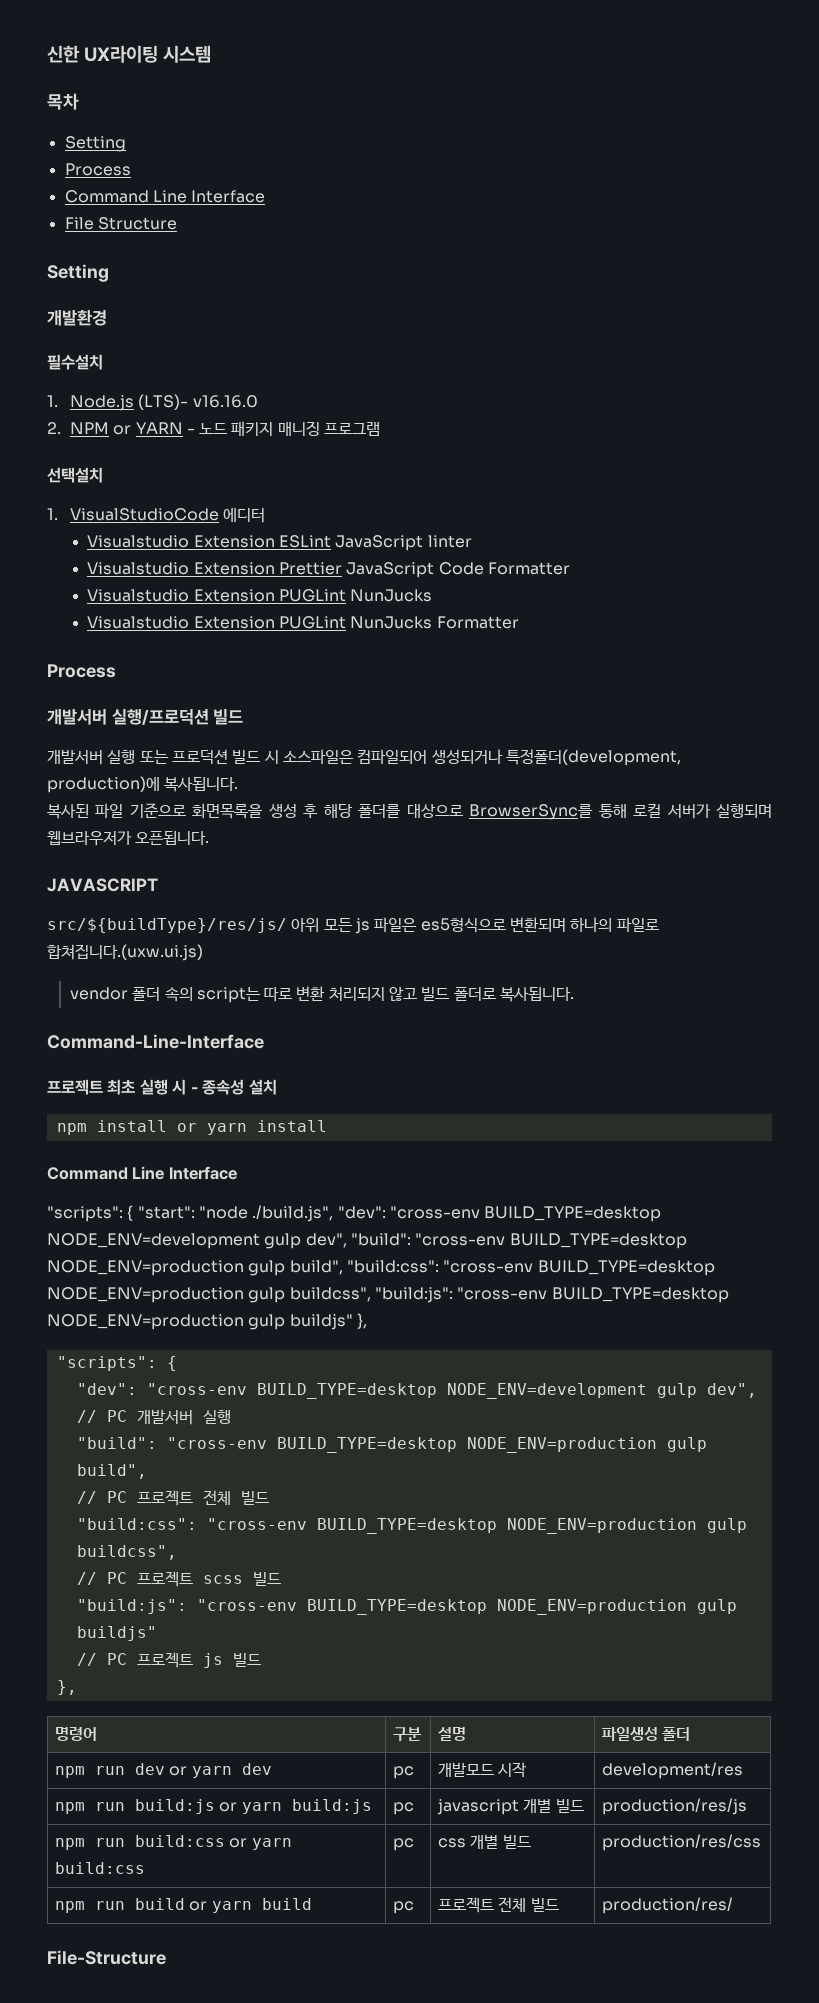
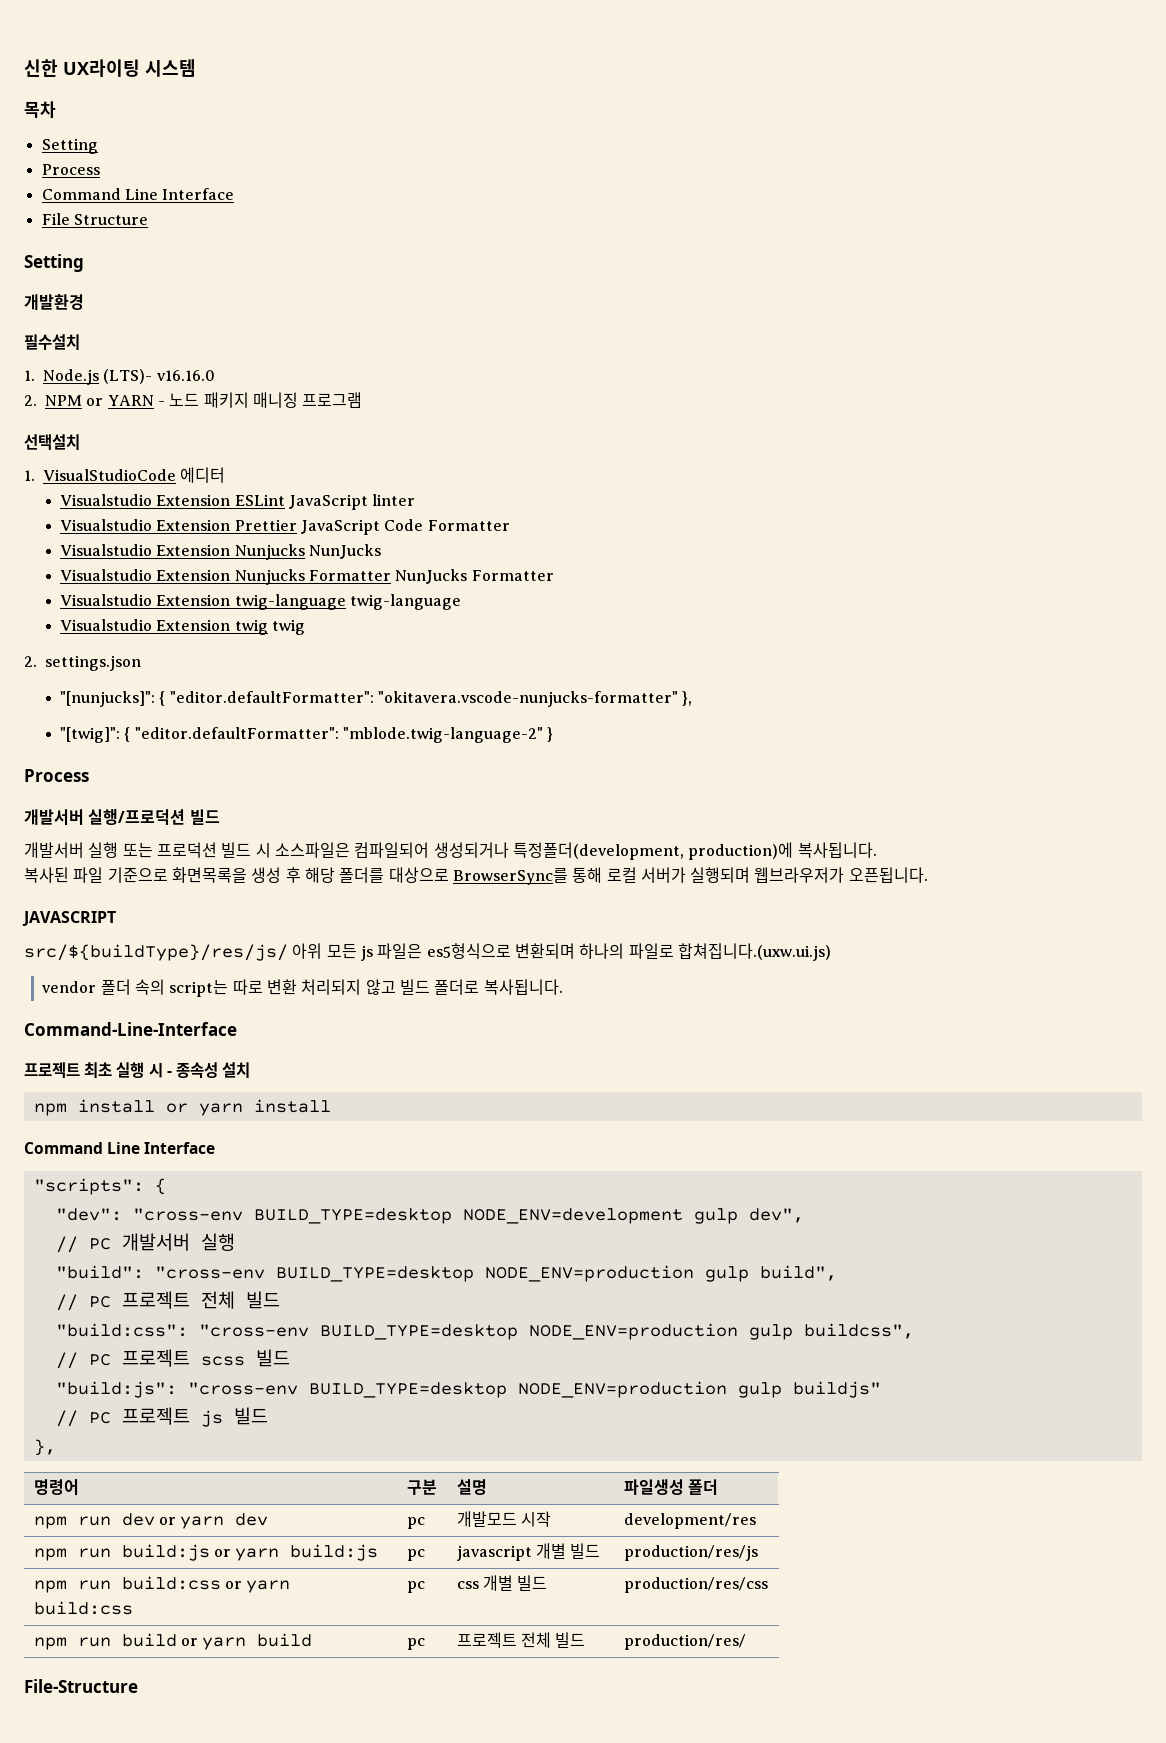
  Visualstudio Extension Prettier JavaScript Code Formatter
- Visualstudio Extension PUGLint NunJucks
+ Visualstudio Extension Nunjucks NunJucks
- Visualstudio Extension PUGLint NunJucks Formatter
+ Visualstudio Extension Nunjucks Formatter NunJucks Formatter
+ Visualstudio Extension twig-language twig-language
+ Visualstudio Extension twig twig
+ 2. settings.json
+ "[nunjucks]": { "editor.defaultFormatter": "okitavera.vscode-nunjucks-formatter" },
+ "[twig]": { "editor.defaultFormatter": "mblode.twig-language-2" }
- "scripts": { "start": "node ./build.js", "dev": "cross-env BUILD_TYPE=desktop NODE_ENV=development gulp dev", "build": "cross-env BUILD_TYPE=desktop NODE_ENV=production gulp build", "build:css": "cross-env BUILD_TYPE=desktop NODE_ENV=production gulp buildcss", "build:js": "cross-env BUILD_TYPE=desktop NODE_ENV=production gulp buildjs" },

